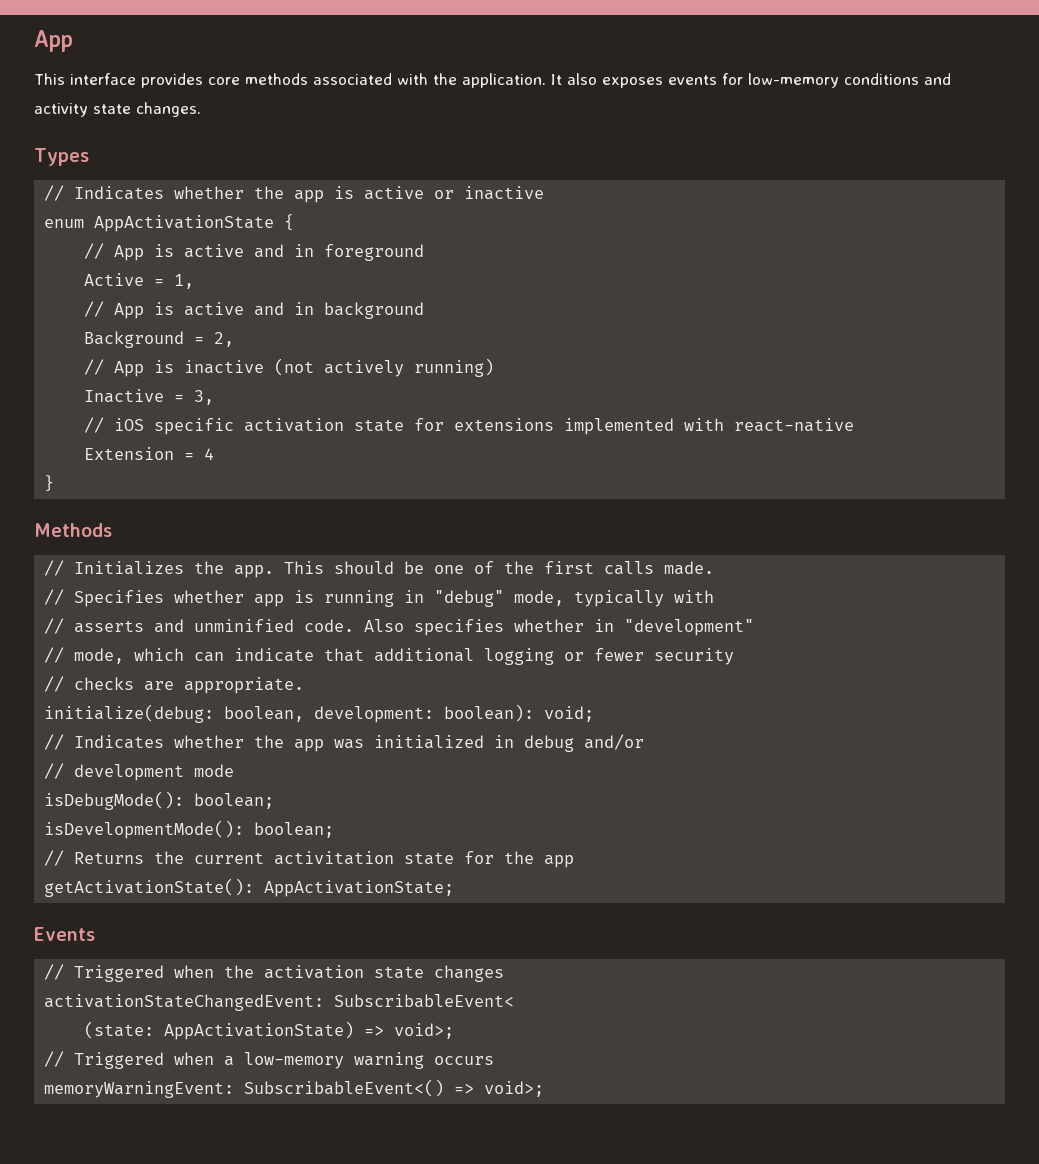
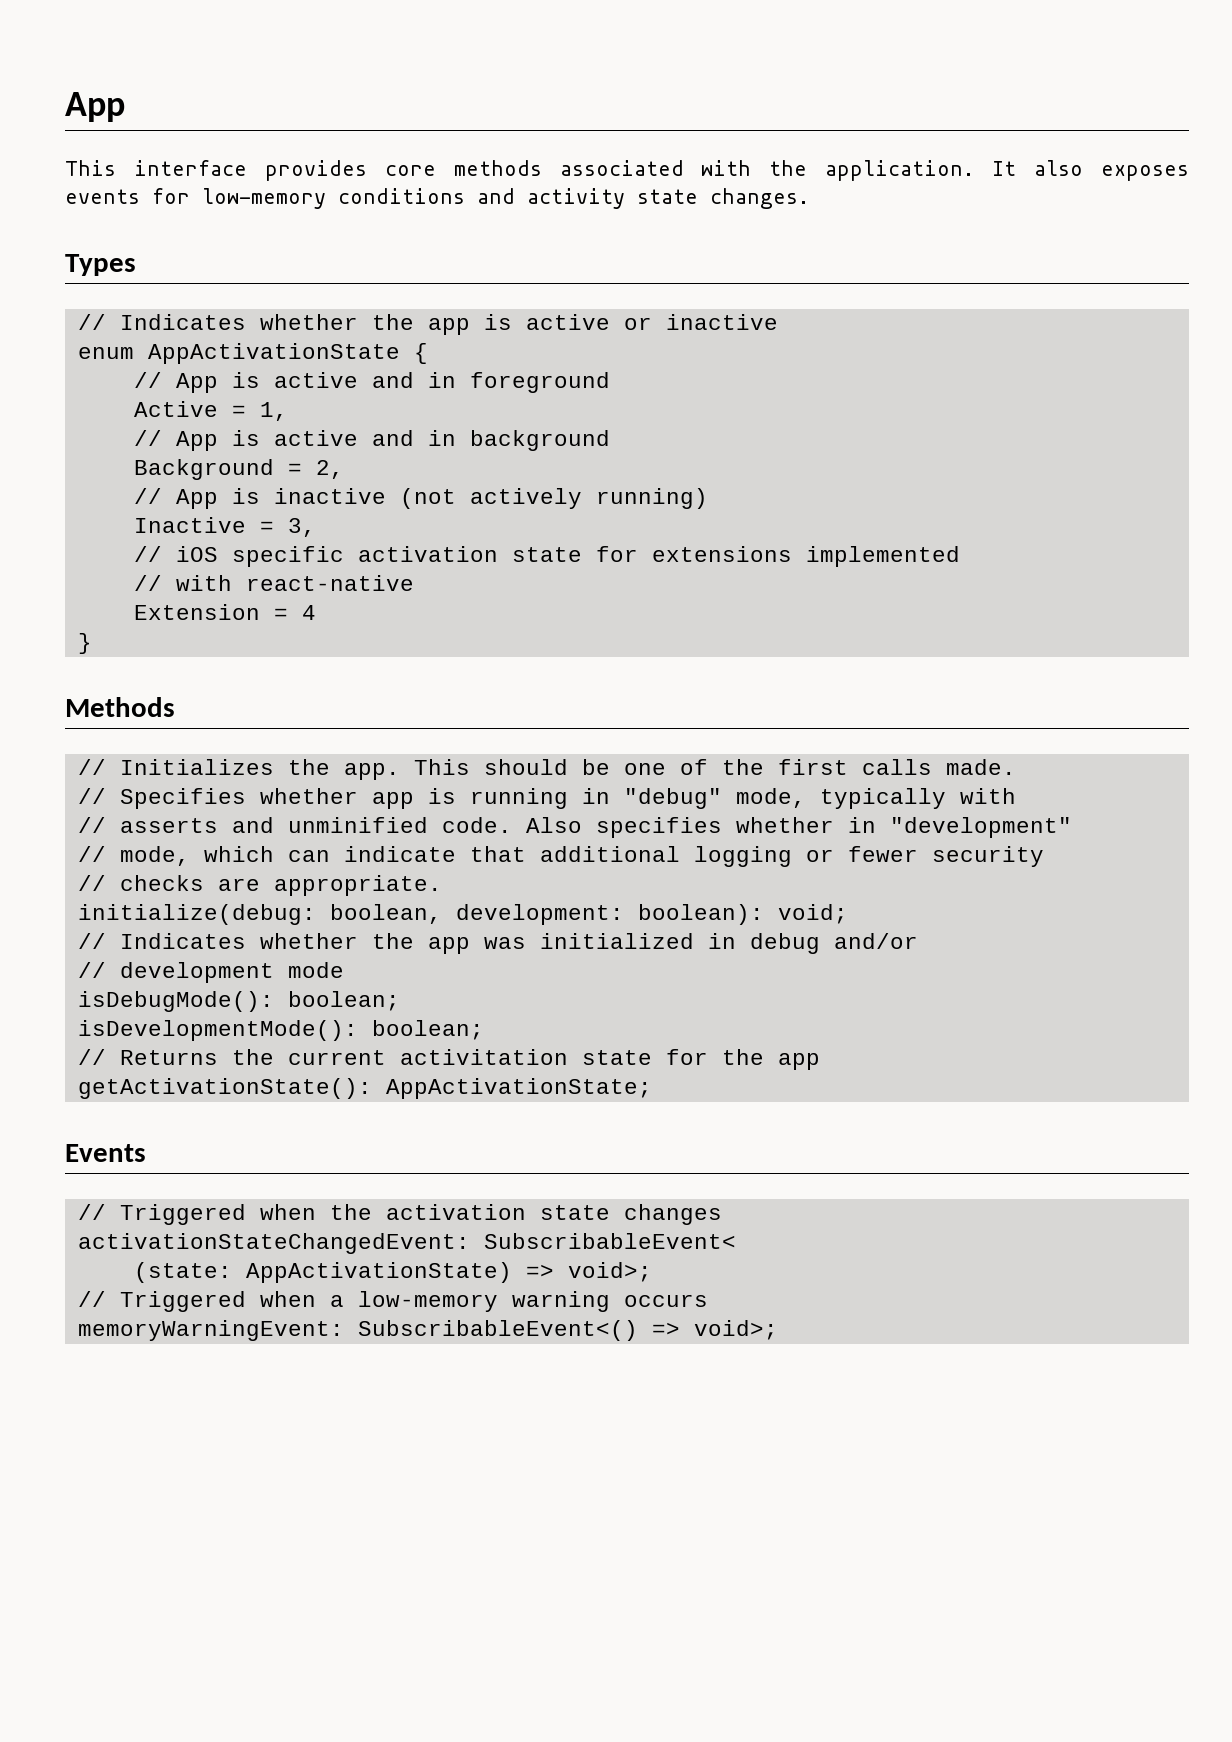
- // iOS specific activation state for extensions implemented with react-native
+ // iOS specific activation state for extensions implemented
+ // with react-native

